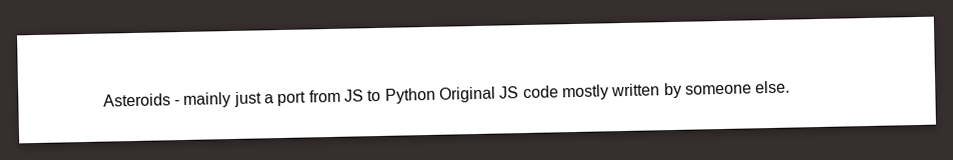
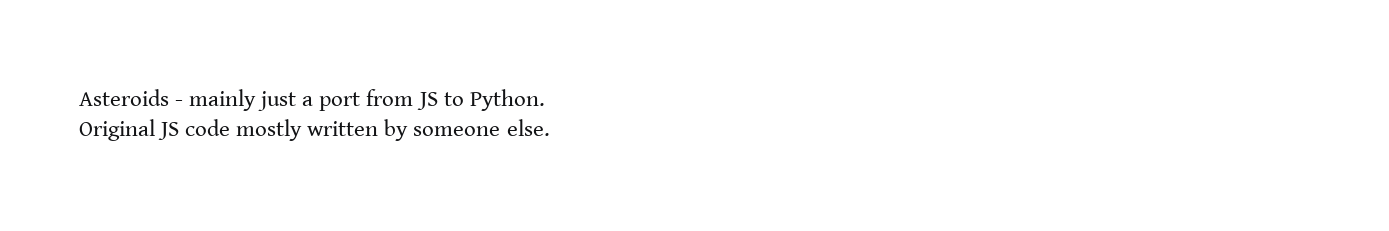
- Asteroids - mainly just a port from JS to Python Original JS code mostly written by someone else.
+ Asteroids - mainly just a port from JS to Python.
+ Original JS code mostly written by someone else.

